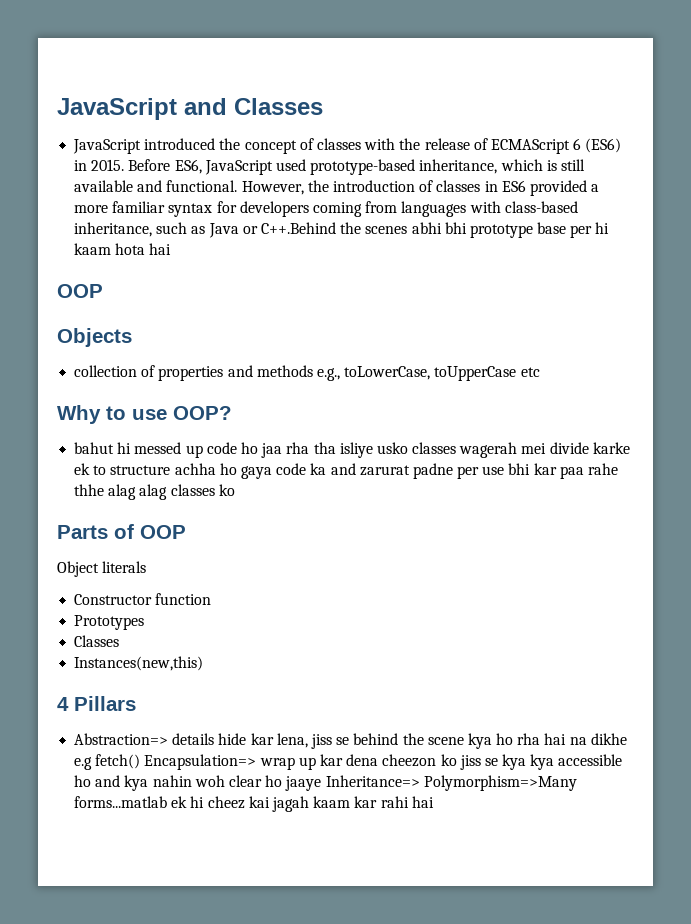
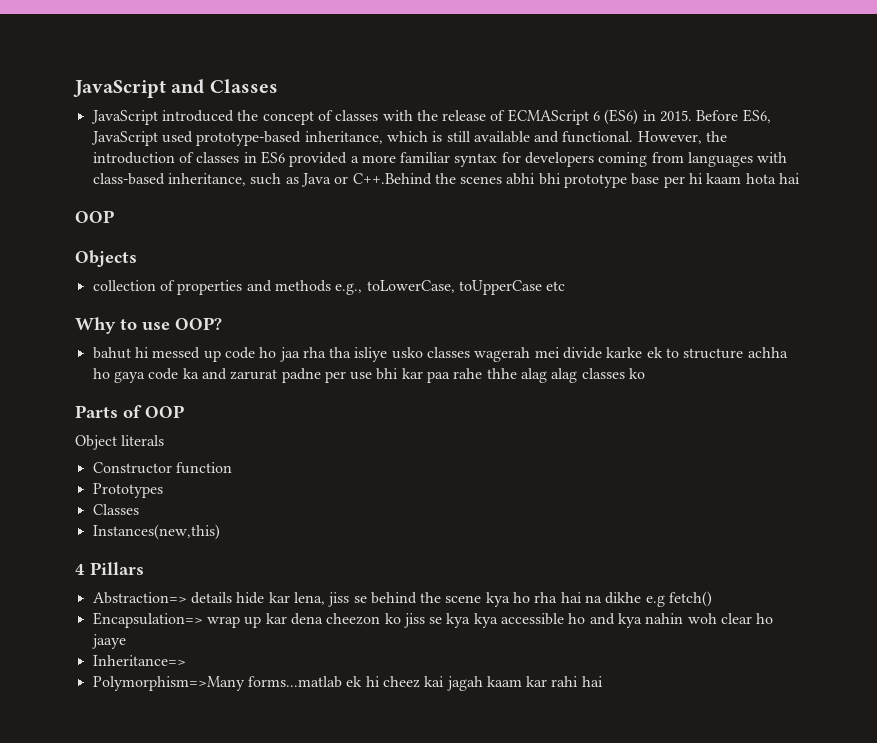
- Abstraction=> details hide kar lena, jiss se behind the scene kya ho rha hai na dikhe e.g fetch() Encapsulation=> wrap up kar dena cheezon ko jiss se kya kya accessible ho and kya nahin woh clear ho jaaye Inheritance=> Polymorphism=>Many forms...matlab ek hi cheez kai jagah kaam kar rahi hai
+ Abstraction=> details hide kar lena, jiss se behind the scene kya ho rha hai na dikhe e.g fetch()
+ Encapsulation=> wrap up kar dena cheezon ko jiss se kya kya accessible ho and kya nahin woh clear ho jaaye
+ Inheritance=>
+ Polymorphism=>Many forms...matlab ek hi cheez kai jagah kaam kar rahi hai

